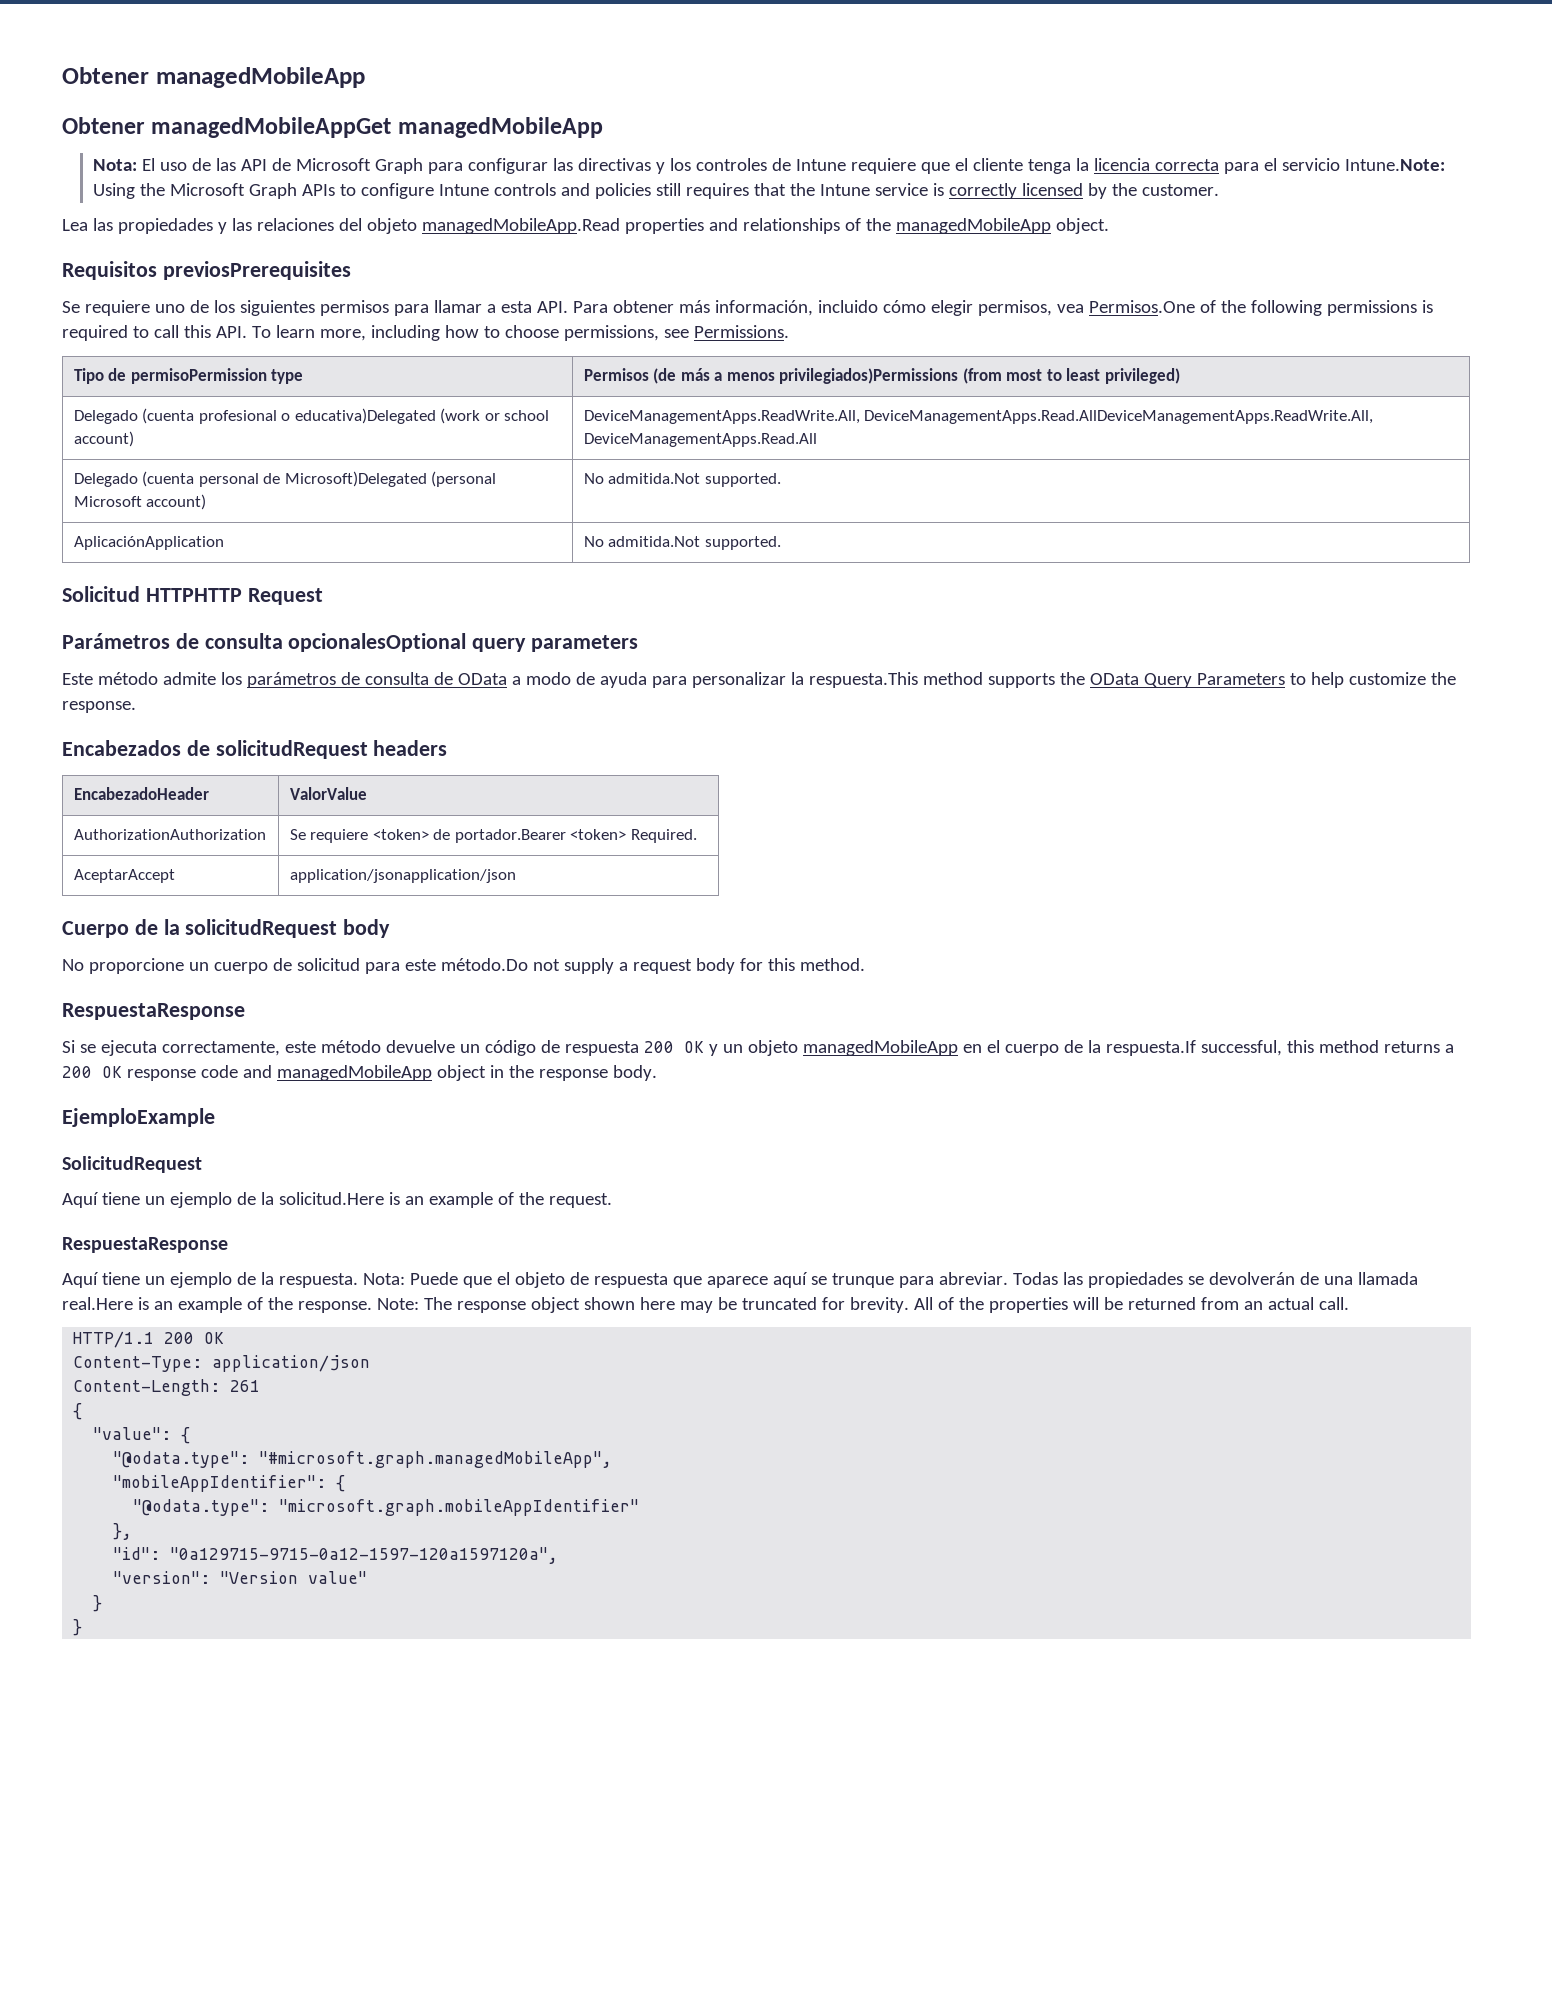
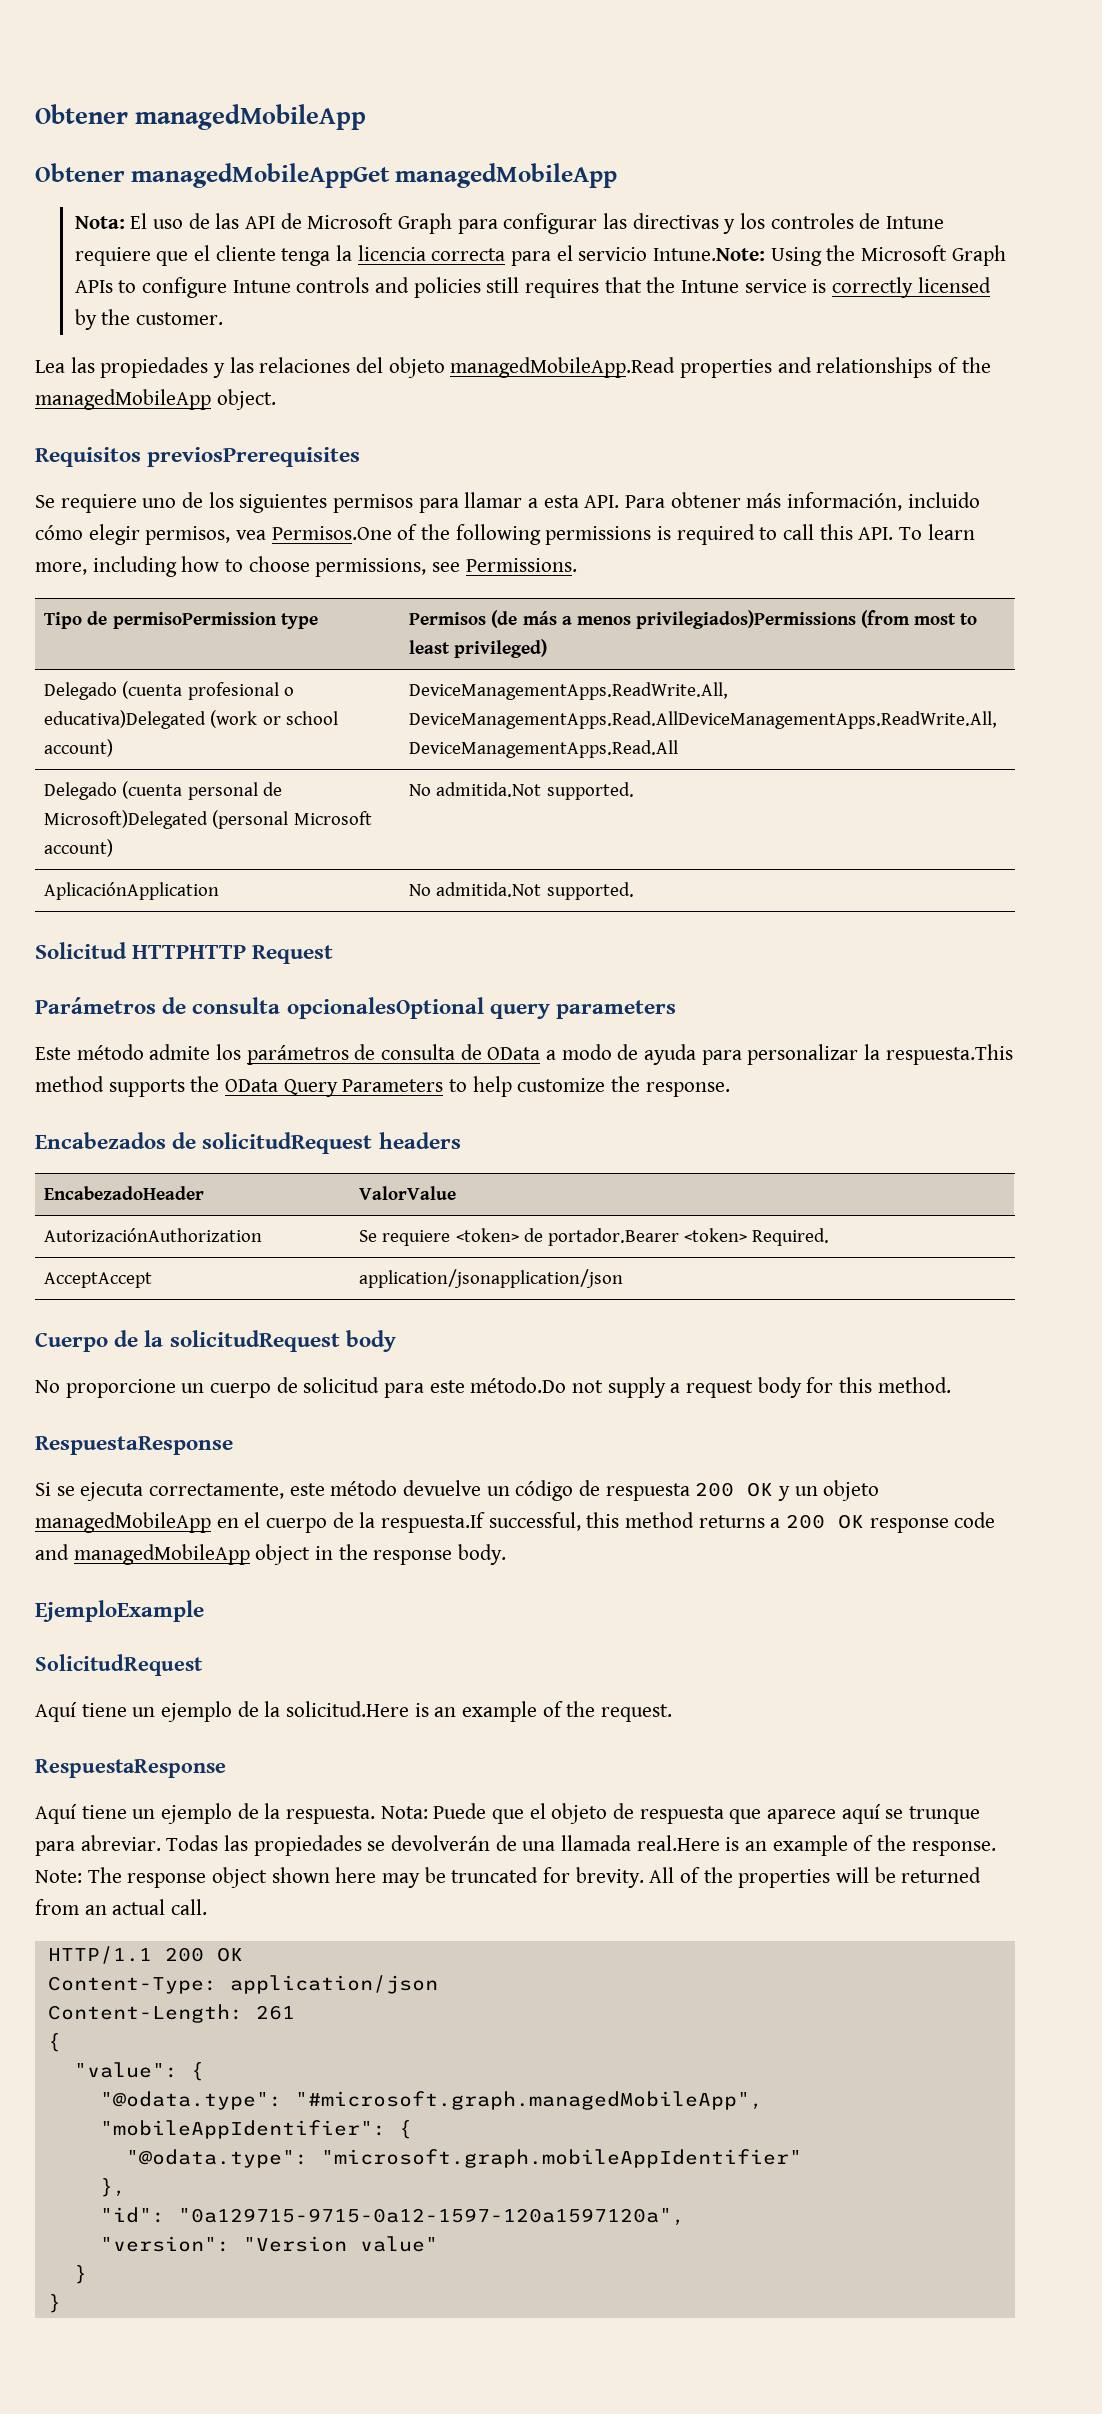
- AuthorizationAuthorization | Se requiere <token> de portador.Bearer <token> Required.
+ AutorizaciónAuthorization | Se requiere <token> de portador.Bearer <token> Required.
- AceptarAccept | application/jsonapplication/json
+ AcceptAccept | application/jsonapplication/json

